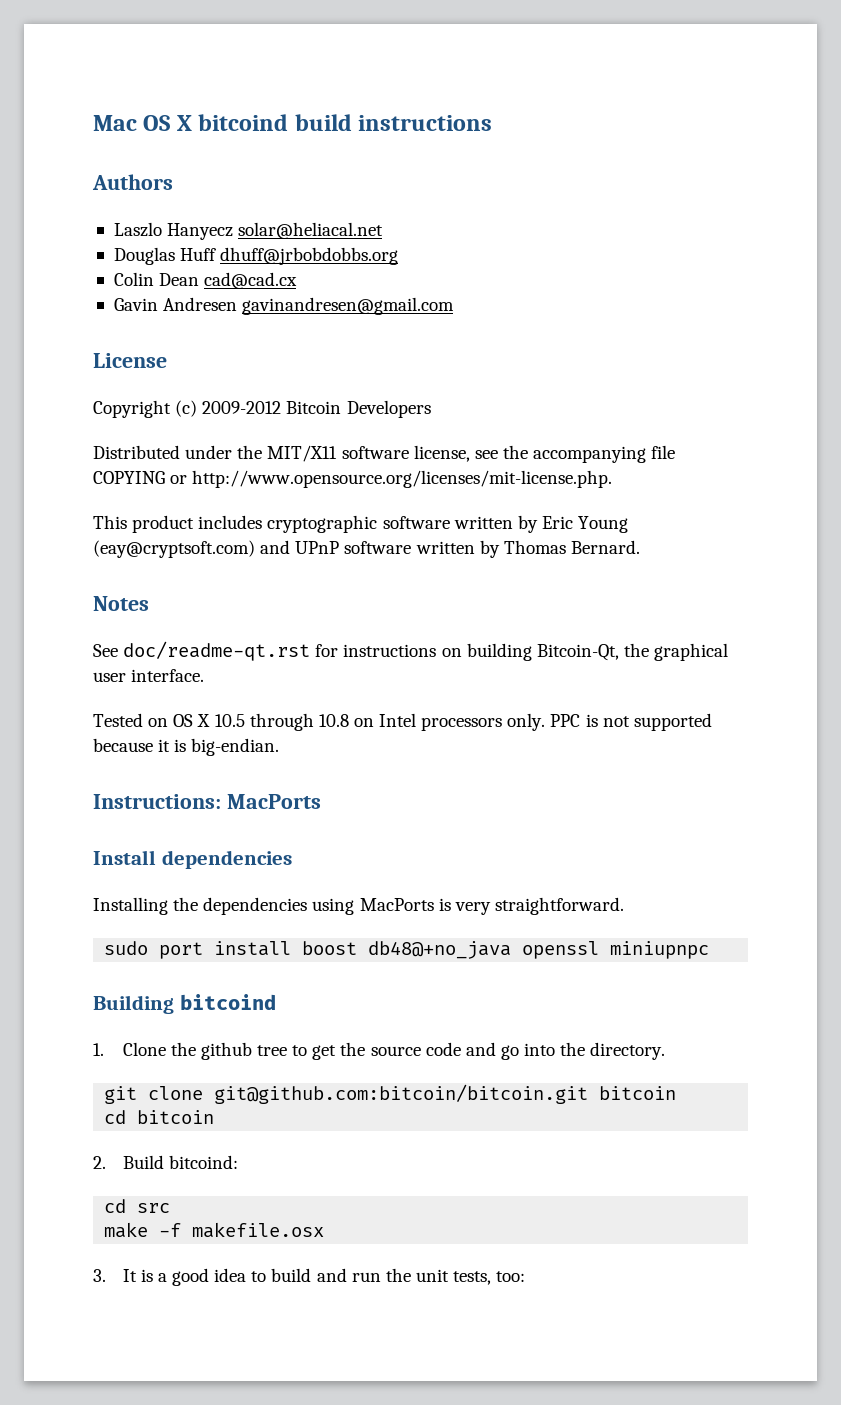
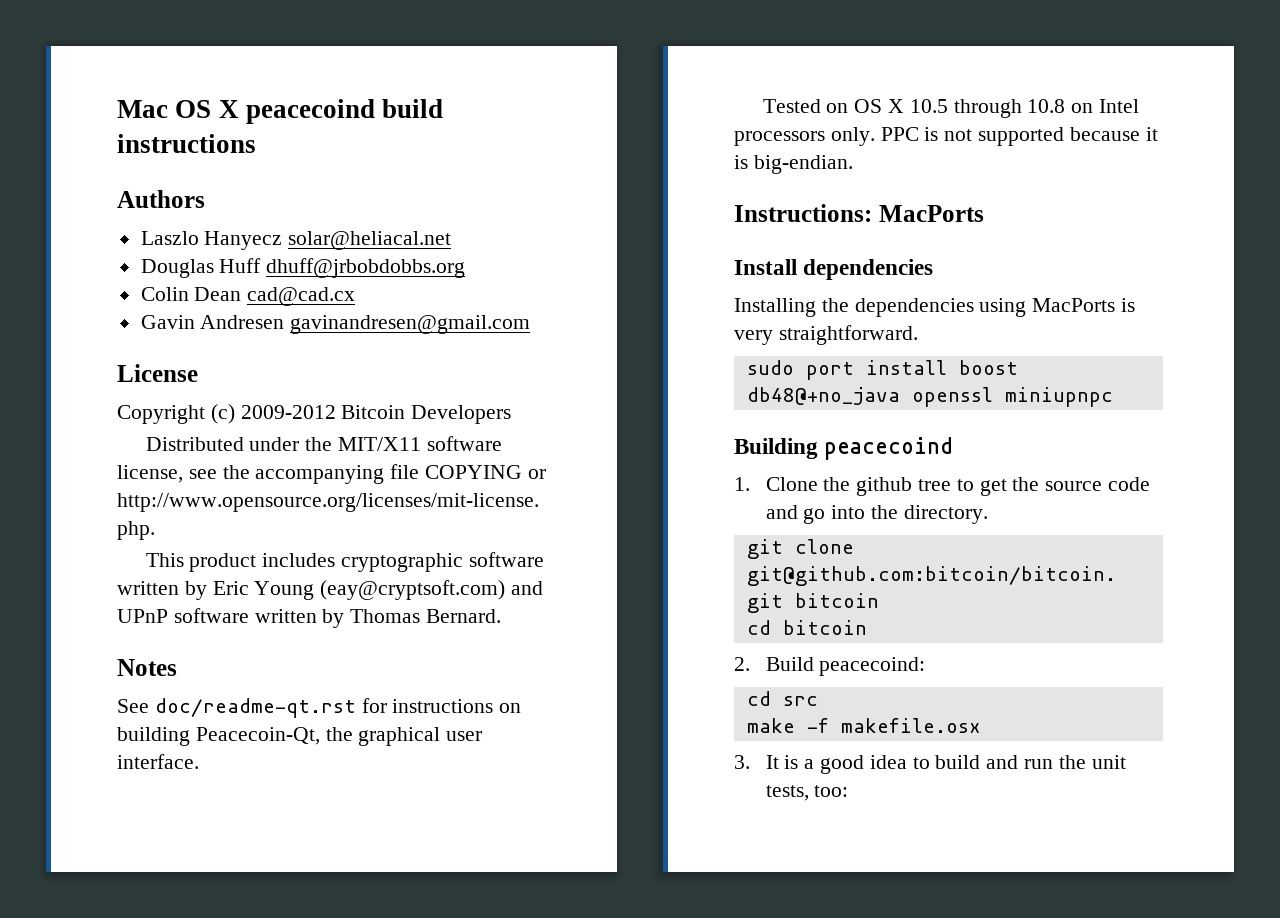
- Mac OS X bitcoind build instructions
+ Mac OS X peacecoind build instructions
- See doc/readme-qt.rst for instructions on building Bitcoin-Qt, the graphical user interface.
+ See doc/readme-qt.rst for instructions on building Peacecoin-Qt, the graphical user interface.
- Building bitcoind
+ Building peacecoind
- 2. Build bitcoind:
+ 2. Build peacecoind:

